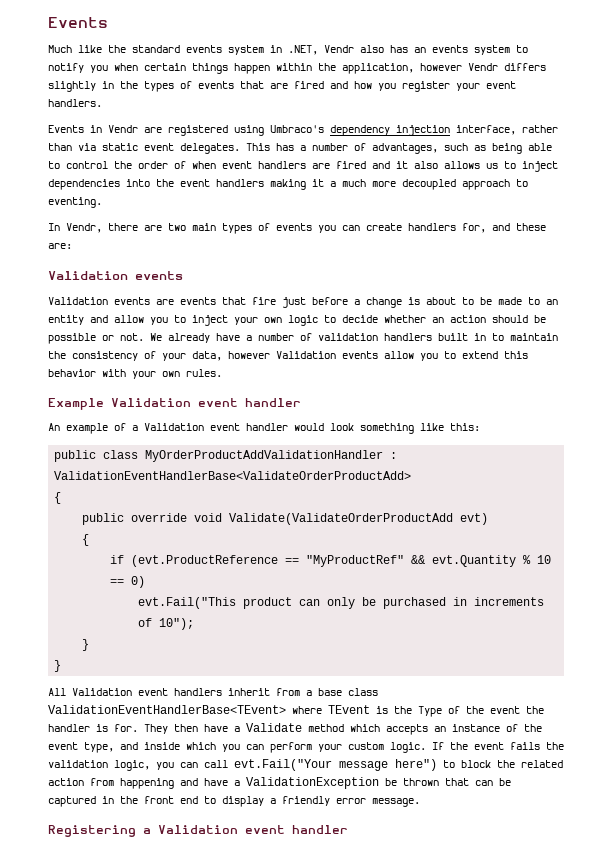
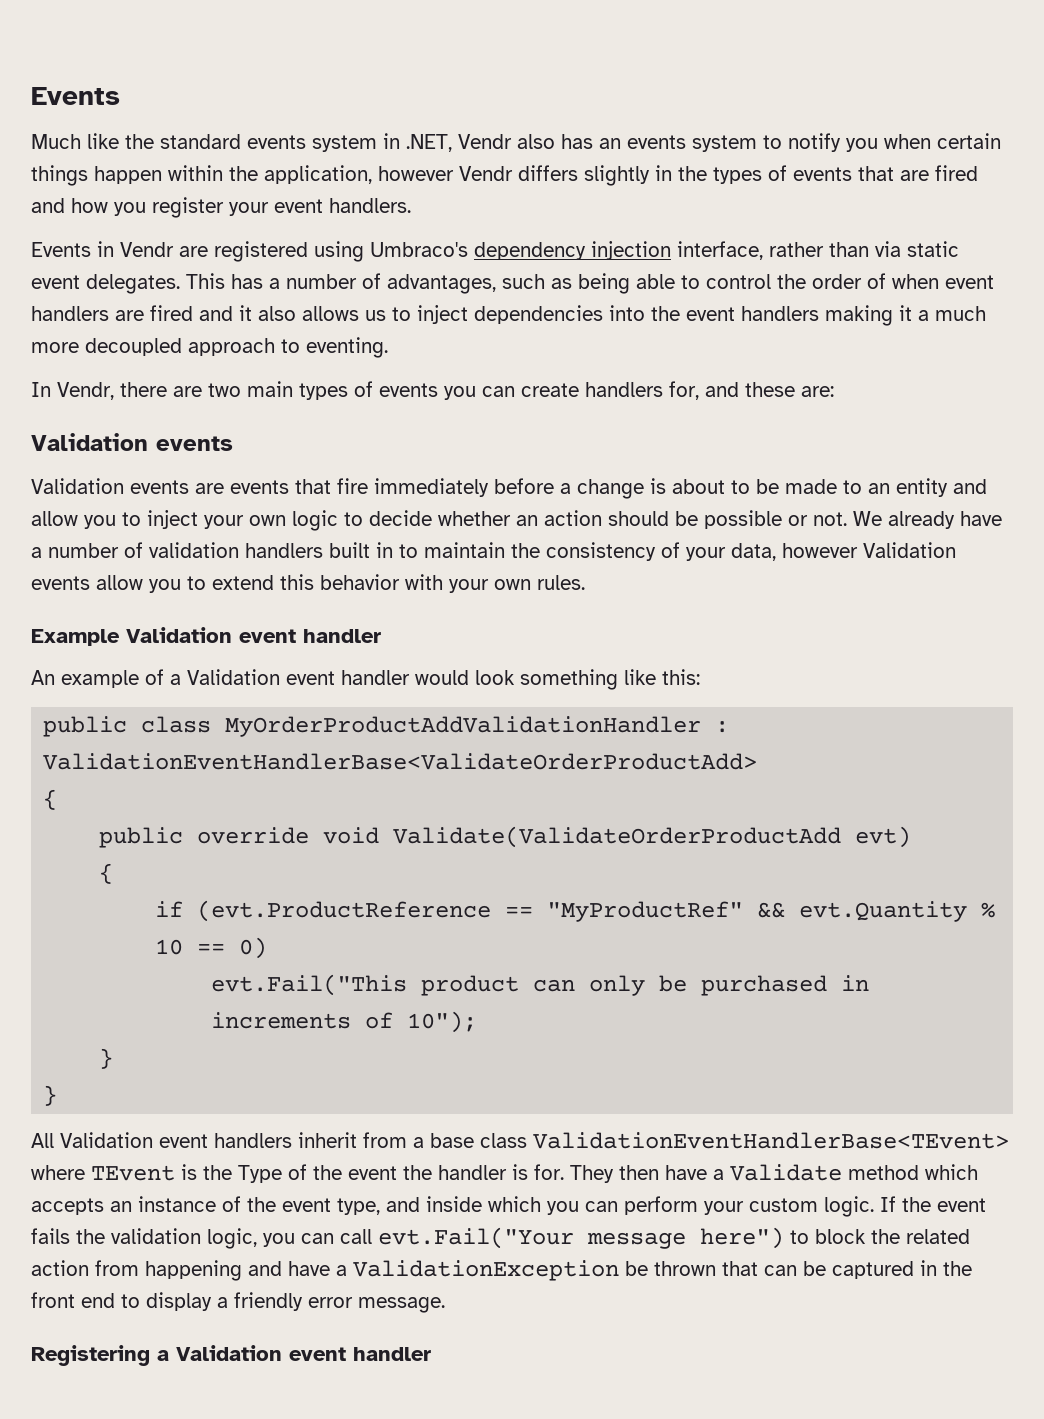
- Validation events are events that fire just before a change is about to be made to an entity and allow you to inject your own logic to decide whether an action should be possible or not.
+ Validation events are events that fire immediately before a change is about to be made to an entity and allow you to inject your own logic to decide whether an action should be possible or not.

